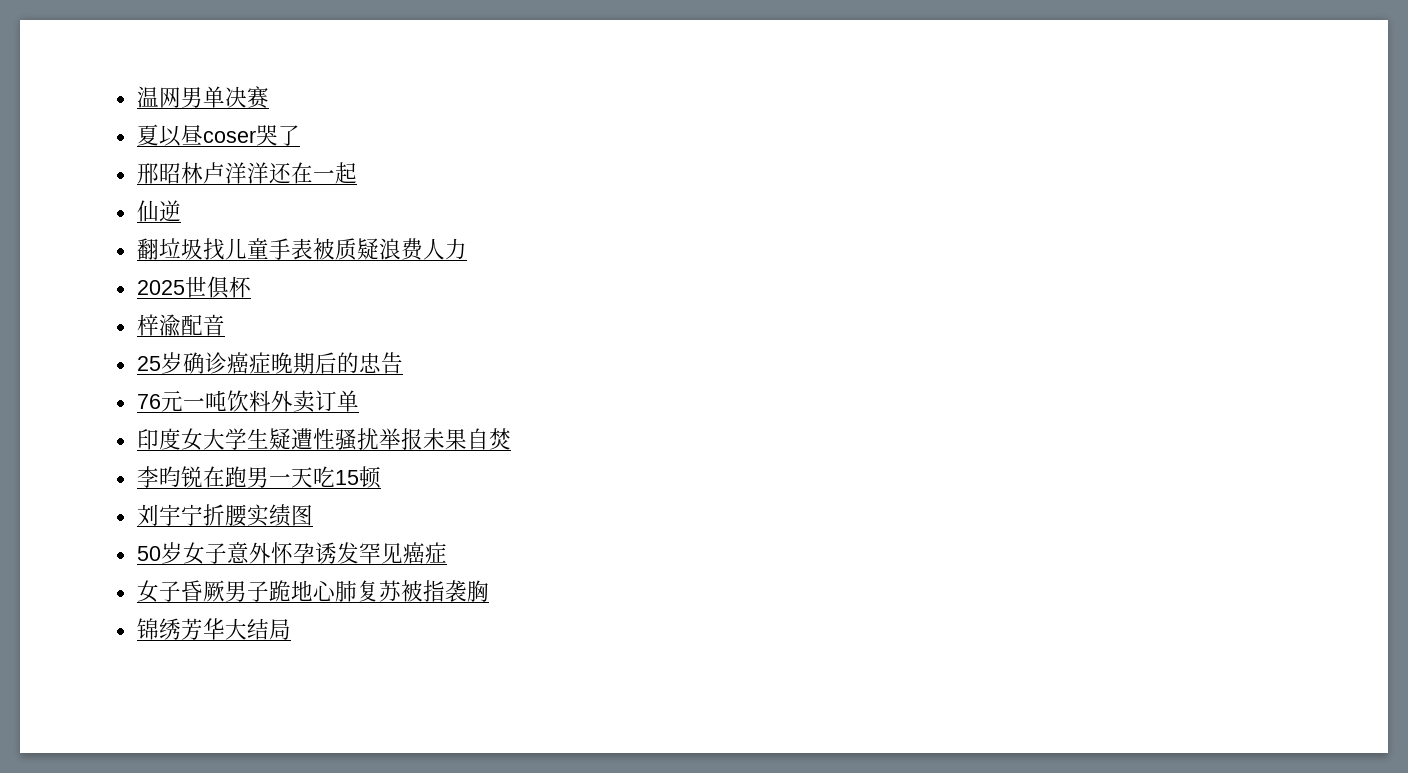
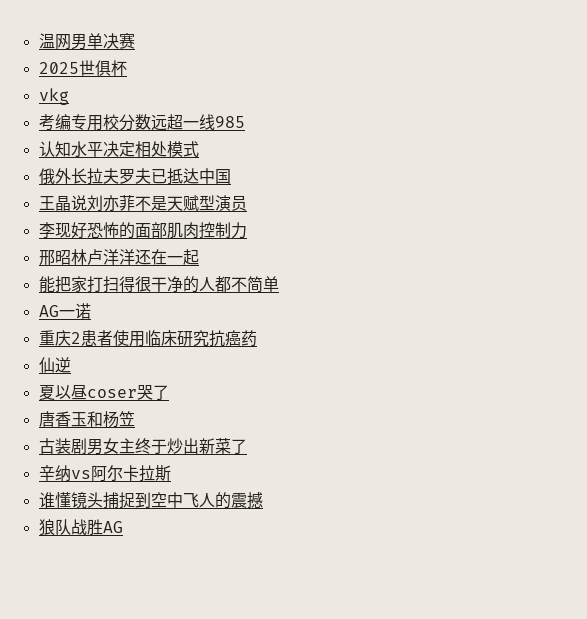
- 夏以昼coser哭了
+ 2025世俱杯
+ vkg
+ 考编专用校分数远超一线985
+ 认知水平决定相处模式
+ 俄外长拉夫罗夫已抵达中国
+ 王晶说刘亦菲不是天赋型演员
+ 李现好恐怖的面部肌肉控制力
+ 能把家打扫得很干净的人都不简单
+ AG一诺
+ 重庆2患者使用临床研究抗癌药
  仙逆
- 翻垃圾找儿童手表被质疑浪费人力
- 2025世俱杯
- 梓渝配音
- 25岁确诊癌症晚期后的忠告
- 76元一吨饮料外卖订单
- 印度女大学生疑遭性骚扰举报未果自焚
- 李昀锐在跑男一天吃15顿
- 刘宇宁折腰实绩图
- 50岁女子意外怀孕诱发罕见癌症
- 女子昏厥男子跪地心肺复苏被指袭胸
- 锦绣芳华大结局
+ 夏以昼coser哭了
+ 唐香玉和杨笠
+ 古装剧男女主终于炒出新菜了
+ 辛纳vs阿尔卡拉斯
+ 谁懂镜头捕捉到空中飞人的震撼
+ 狼队战胜AG

